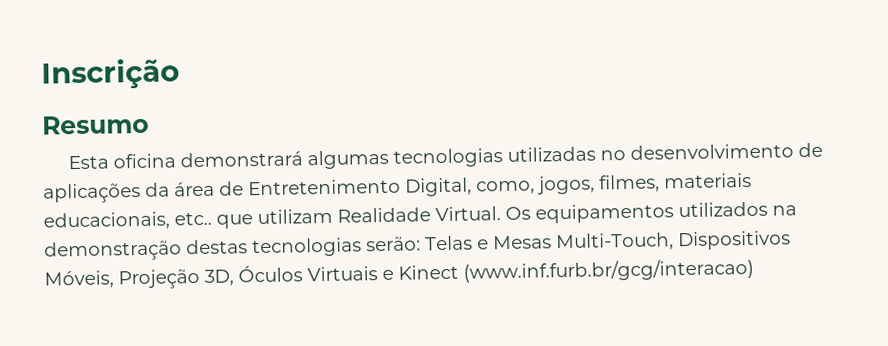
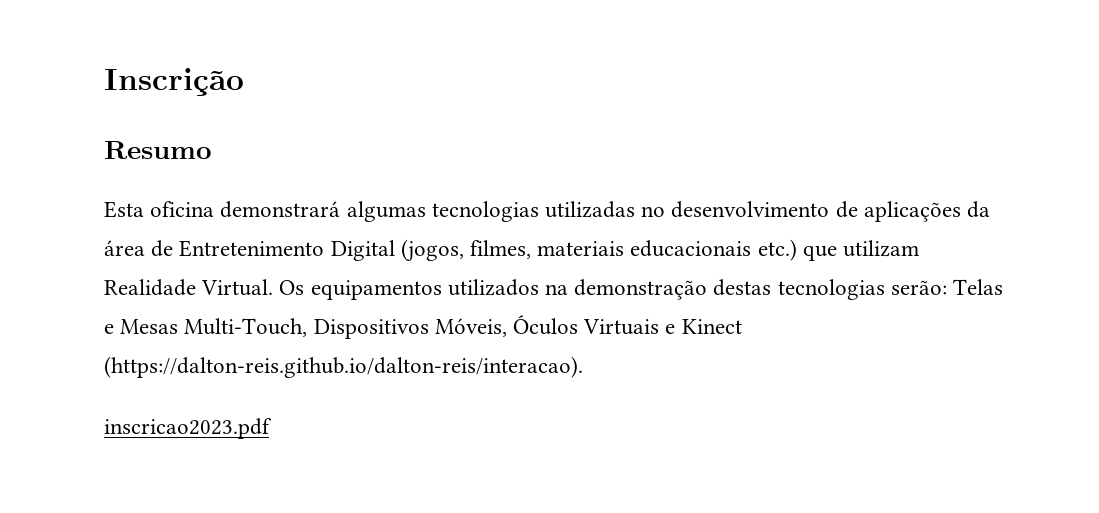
- Esta oficina demonstrará algumas tecnologias utilizadas no desenvolvimento de aplicações da área de Entretenimento Digital, como, jogos, filmes, materiais educacionais, etc.. que utilizam Realidade Virtual.
+ Esta oficina demonstrará algumas tecnologias utilizadas no desenvolvimento de aplicações da área de Entretenimento Digital (jogos, filmes, materiais educacionais etc.) que utilizam Realidade Virtual.
- Os equipamentos utilizados na demonstração destas tecnologias serão: Telas e Mesas Multi-Touch, Dispositivos Móveis, Projeção 3D, Óculos Virtuais e Kinect (www.inf.furb.br/gcg/interacao)
+ Os equipamentos utilizados na demonstração destas tecnologias serão: Telas e Mesas Multi-Touch, Dispositivos Móveis, Óculos Virtuais e Kinect (https://dalton-reis.github.io/dalton-reis/interacao).
+ inscricao2023.pdf

